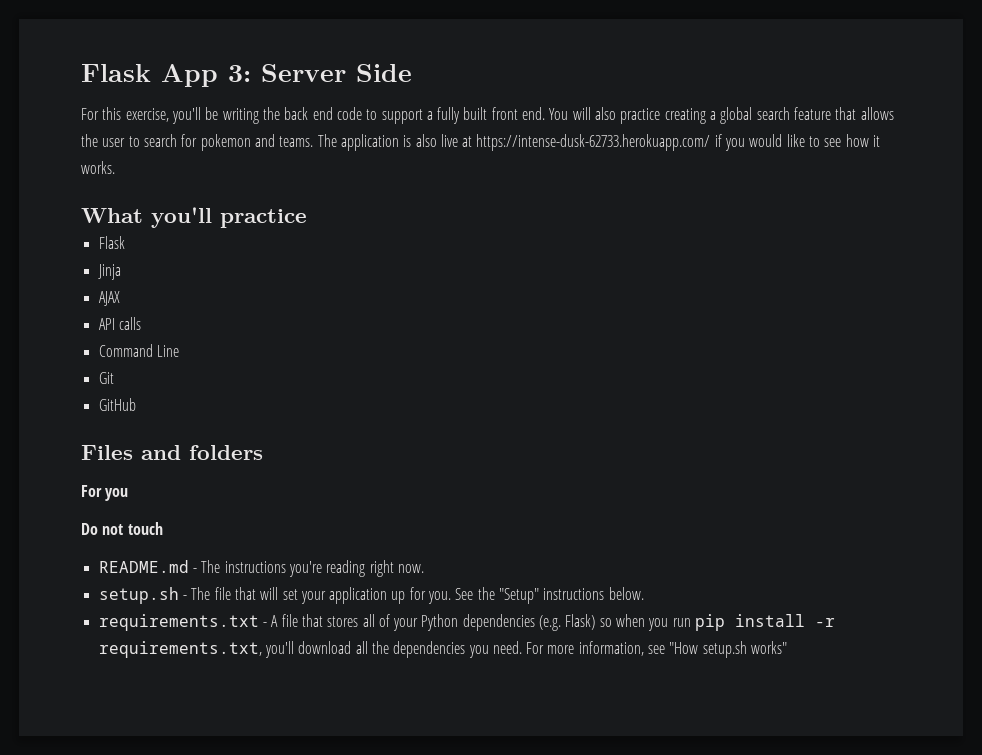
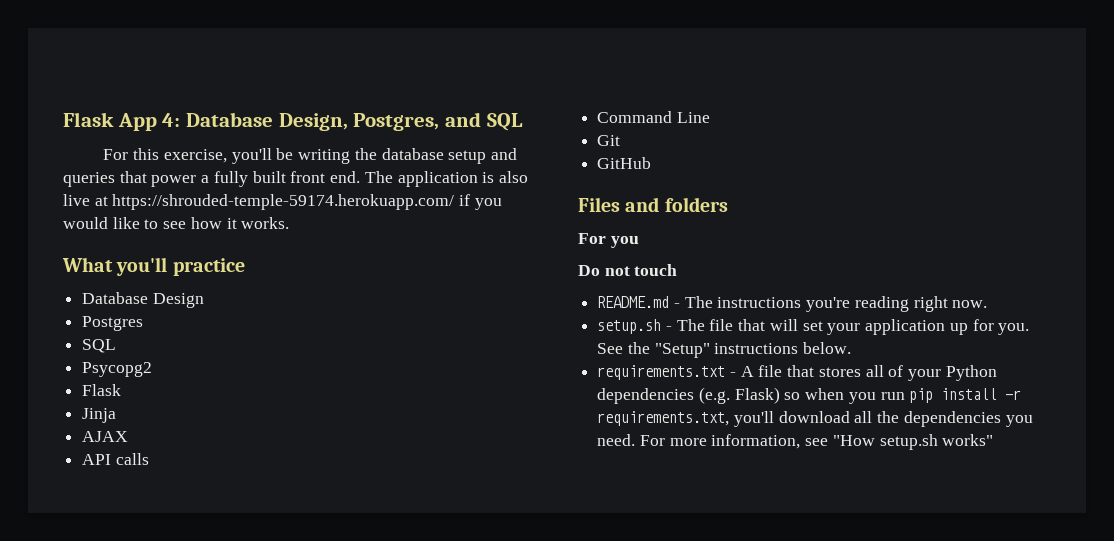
- Flask App 3: Server Side
+ Flask App 4: Database Design, Postgres, and SQL
- For this exercise, you'll be writing the back end code to support a fully built front end.
+ For this exercise, you'll be writing the database setup and queries that power a fully built front end.
- You will also practice creating a global search feature that allows the user to search for pokemon and teams.
- The application is also live at https://intense-dusk-62733.herokuapp.com/ if you would like to see how it works.
+ The application is also live at https://shrouded-temple-59174.herokuapp.com/ if you would like to see how it works.
+ Database Design
+ Postgres
+ SQL
+ Psycopg2

